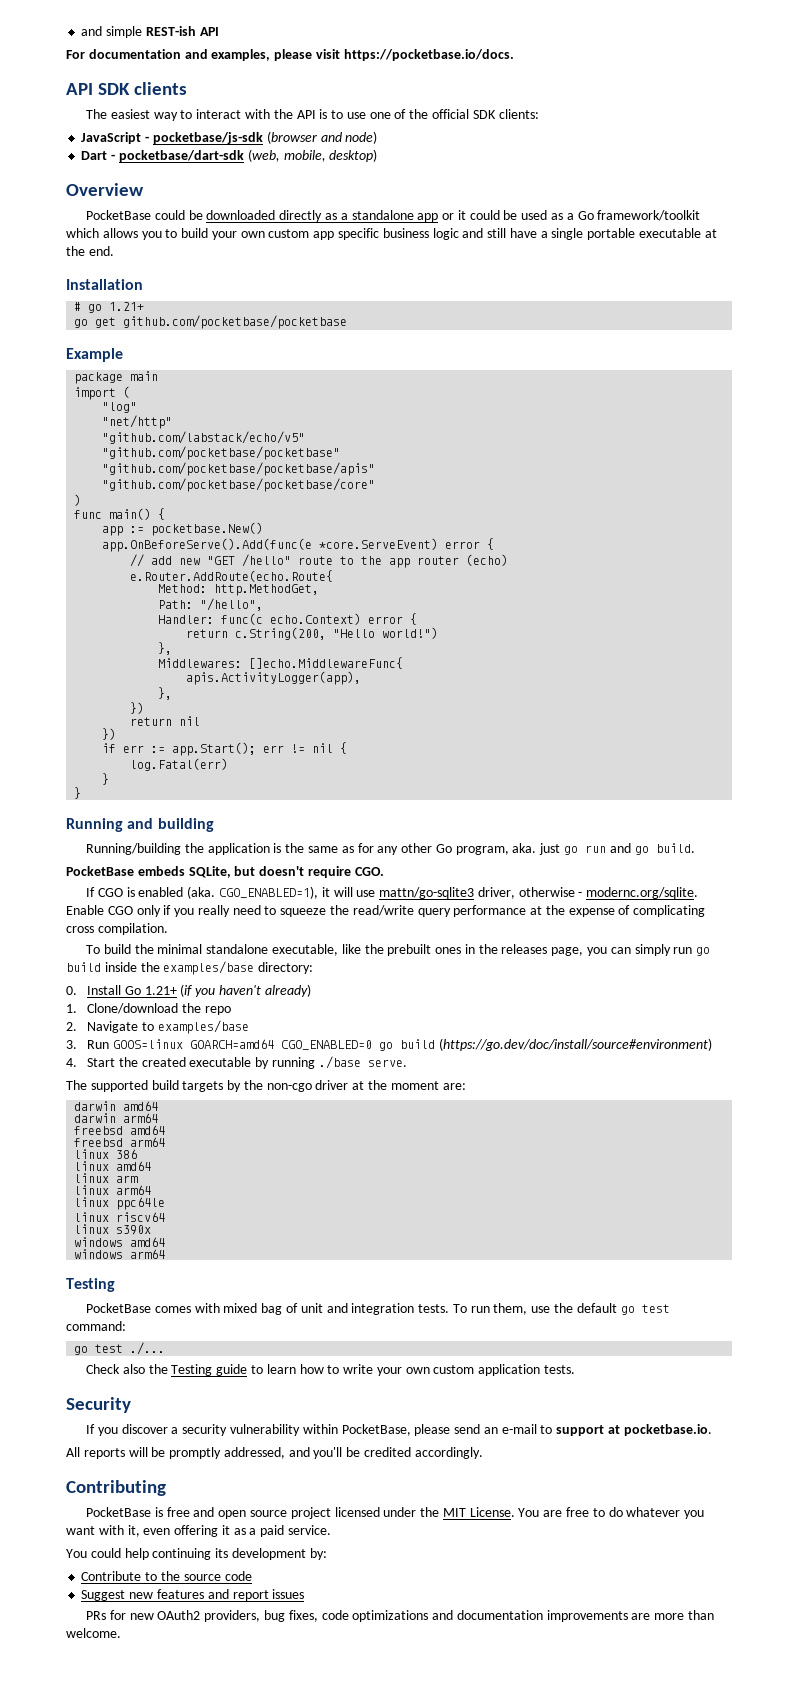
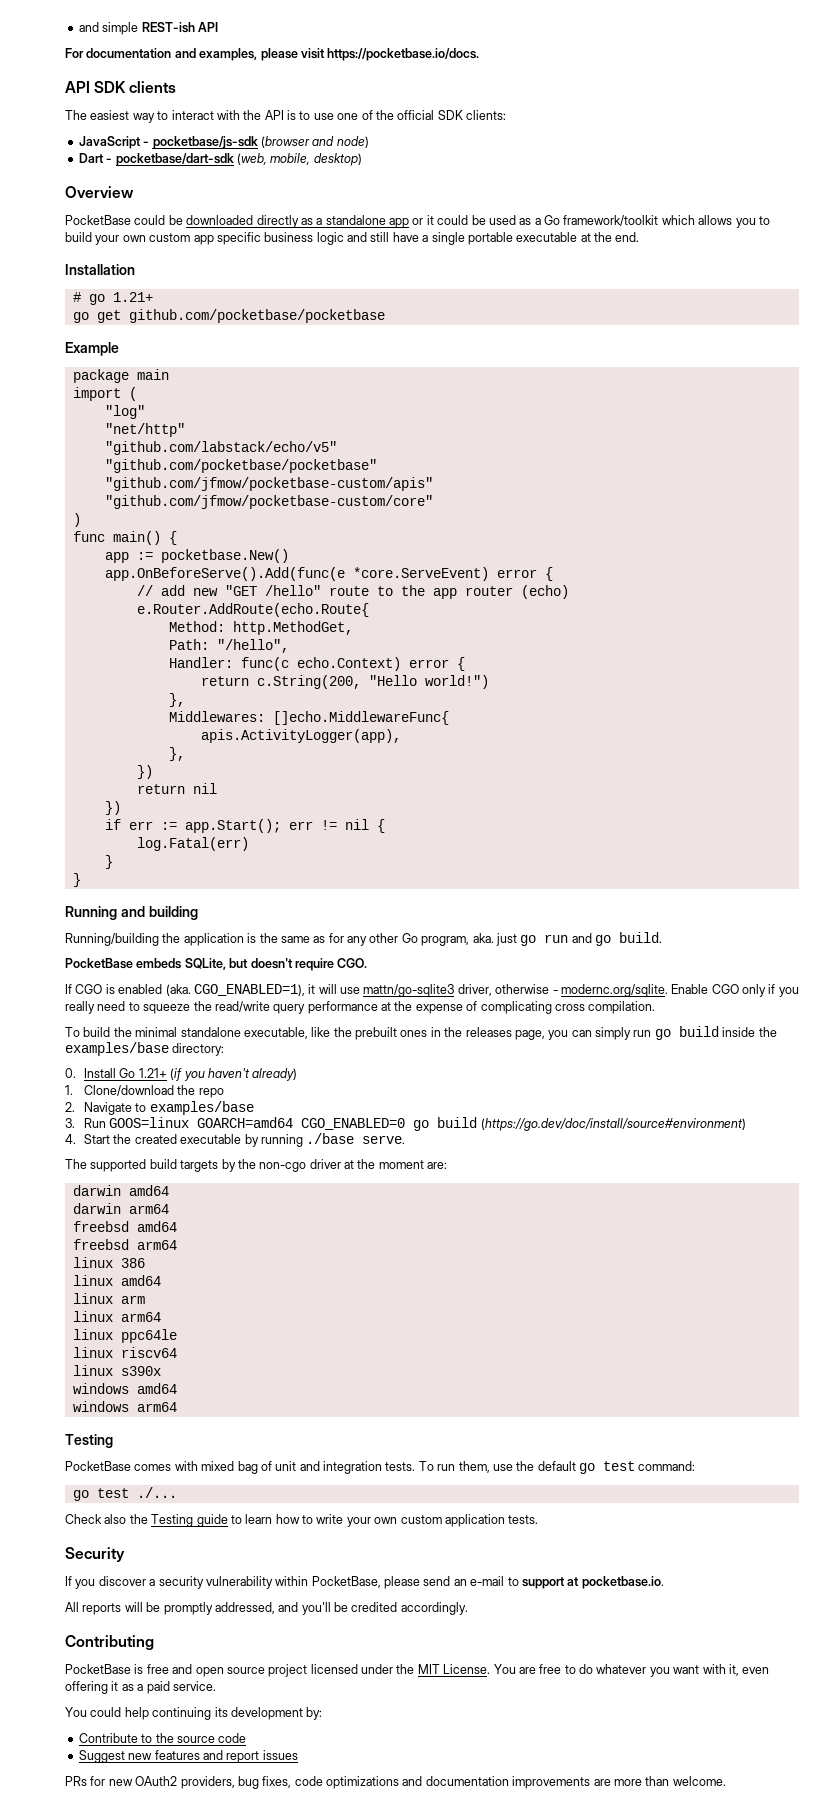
- "github.com/pocketbase/pocketbase/apis"
- "github.com/pocketbase/pocketbase/core"
+ "github.com/jfmow/pocketbase-custom/apis"
+ "github.com/jfmow/pocketbase-custom/core"

